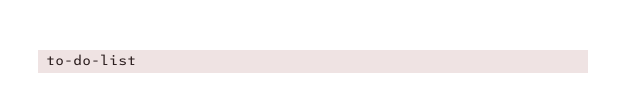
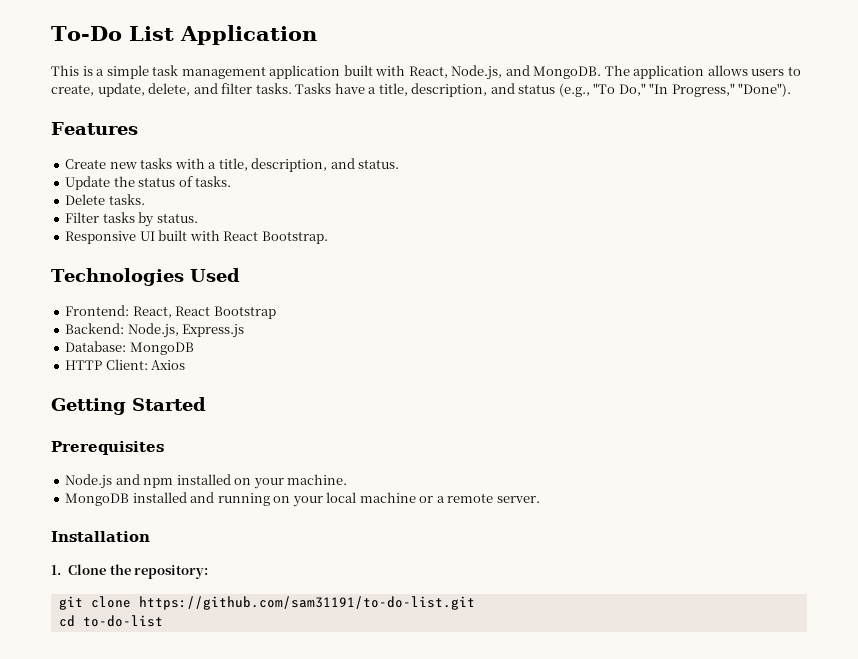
- to-do-list
+ To-Do List Application
+ This is a simple task management application built with React, Node.js, and MongoDB. The application allows users to create, update, delete, and filter tasks. Tasks have a title, description, and status (e.g., "To Do," "In Progress," "Done").
+ Features
+ Create new tasks with a title, description, and status.
+ Update the status of tasks.
+ Delete tasks.
+ Filter tasks by status.
+ Responsive UI built with React Bootstrap.
+ Technologies Used
+ Frontend: React, React Bootstrap
+ Backend: Node.js, Express.js
+ Database: MongoDB
+ HTTP Client: Axios
+ Getting Started
+ Prerequisites
+ Node.js and npm installed on your machine.
+ MongoDB installed and running on your local machine or a remote server.
+ Installation
+ 1. Clone the repository:
+ git clone https://github.com/sam31191/to-do-list.git
+ cd to-do-list

